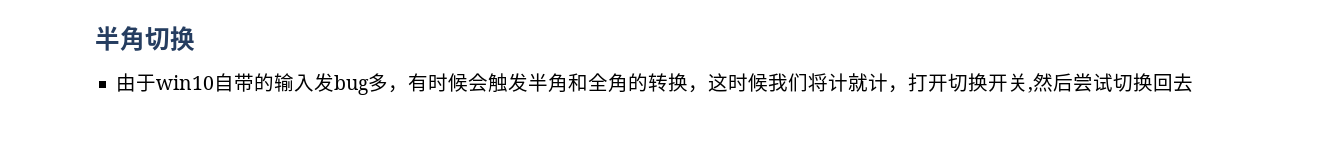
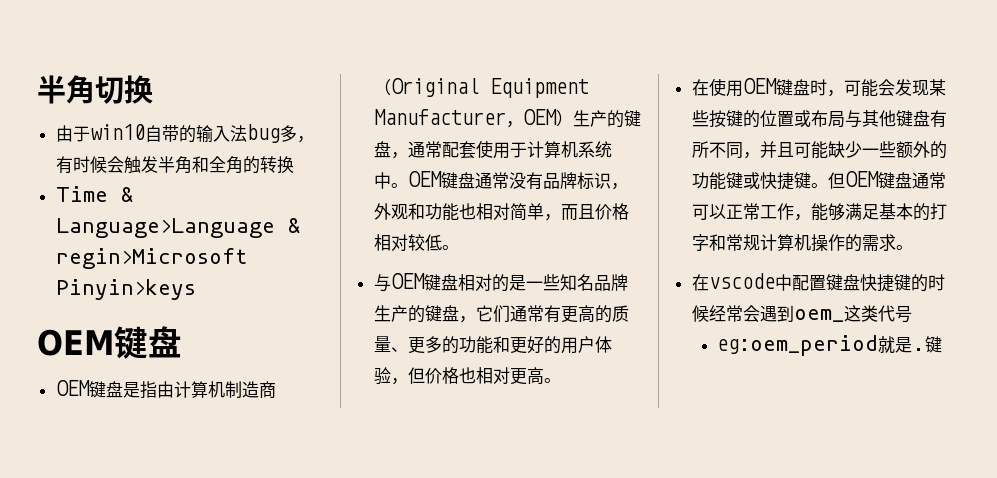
- 由于win10自带的输入发bug多，有时候会触发半角和全角的转换，这时候我们将计就计，打开切换开关,然后尝试切换回去
+ 由于win10自带的输入法bug多，有时候会触发半角和全角的转换
+ Time & Language>Language & regin>Microsoft Pinyin>keys
+ OEM键盘
+ OEM键盘是指由计算机制造商（Original Equipment Manufacturer，OEM）生产的键盘，通常配套使用于计算机系统中。OEM键盘通常没有品牌标识，外观和功能也相对简单，而且价格相对较低。
+ 与OEM键盘相对的是一些知名品牌生产的键盘，它们通常有更高的质量、更多的功能和更好的用户体验，但价格也相对更高。
+ 在使用OEM键盘时，可能会发现某些按键的位置或布局与其他键盘有所不同，并且可能缺少一些额外的功能键或快捷键。但OEM键盘通常可以正常工作，能够满足基本的打字和常规计算机操作的需求。
+ 在vscode中配置键盘快捷键的时候经常会遇到oem_这类代号
+ eg:oem_period就是.键

